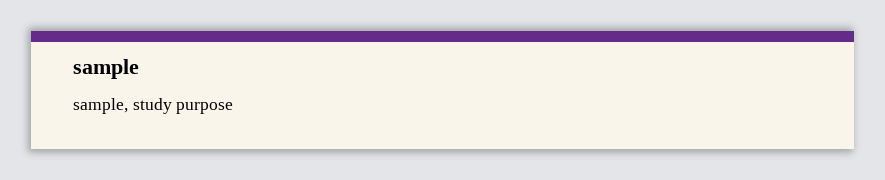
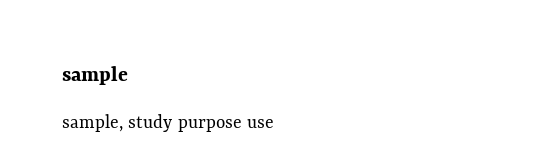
- sample, study purpose
+ sample, study purpose use

